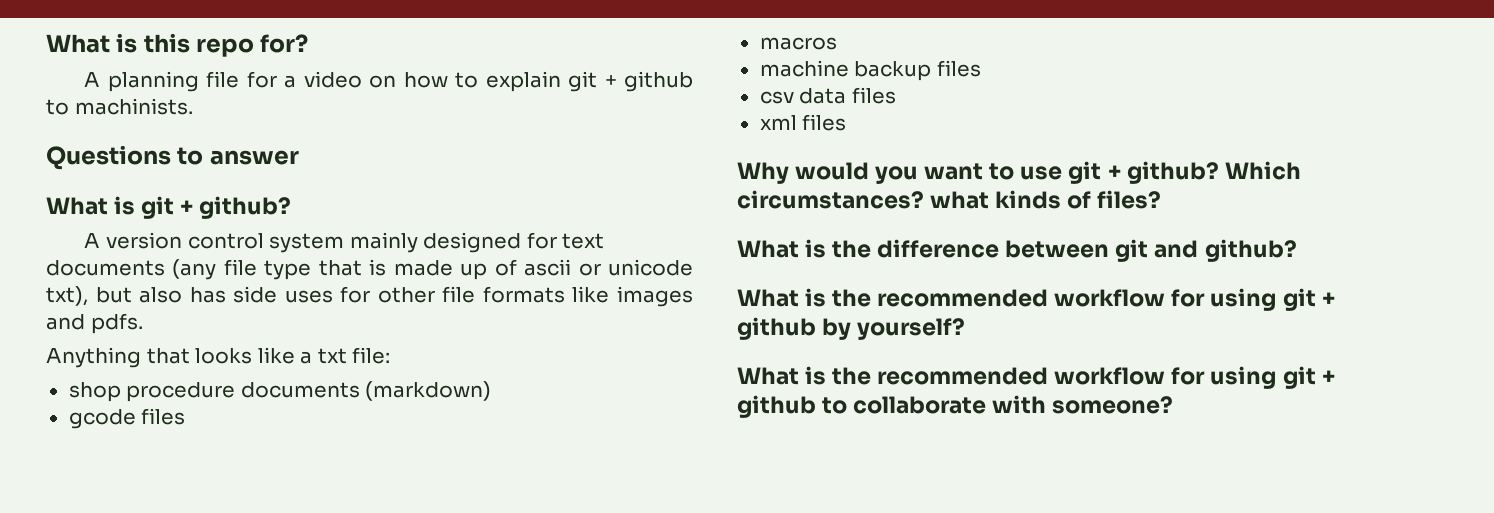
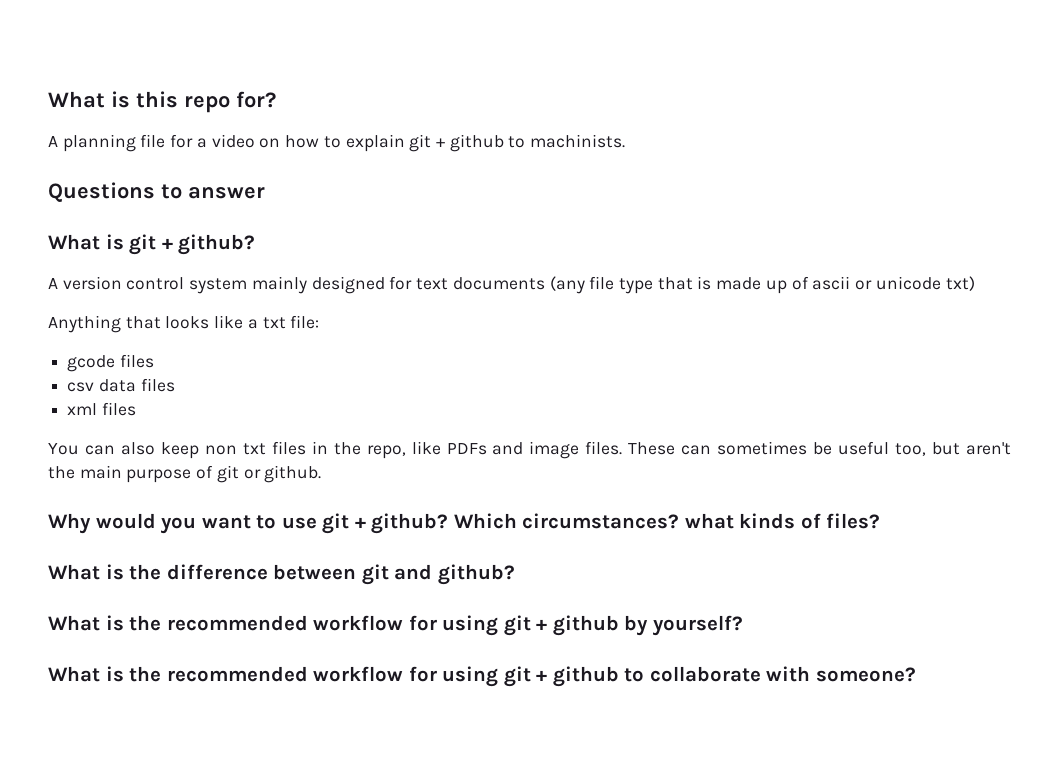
- A version control system mainly designed for text documents (any file type that is made up of ascii or unicode txt), but also has side uses for other file formats like images and pdfs.
+ A version control system mainly designed for text documents (any file type that is made up of ascii or unicode txt)
- shop procedure documents (markdown)
  gcode files
- macros
- machine backup files
+ You can also keep non txt files in the repo, like PDFs and image files. These can sometimes be useful too, but aren't the main purpose of git or github.

